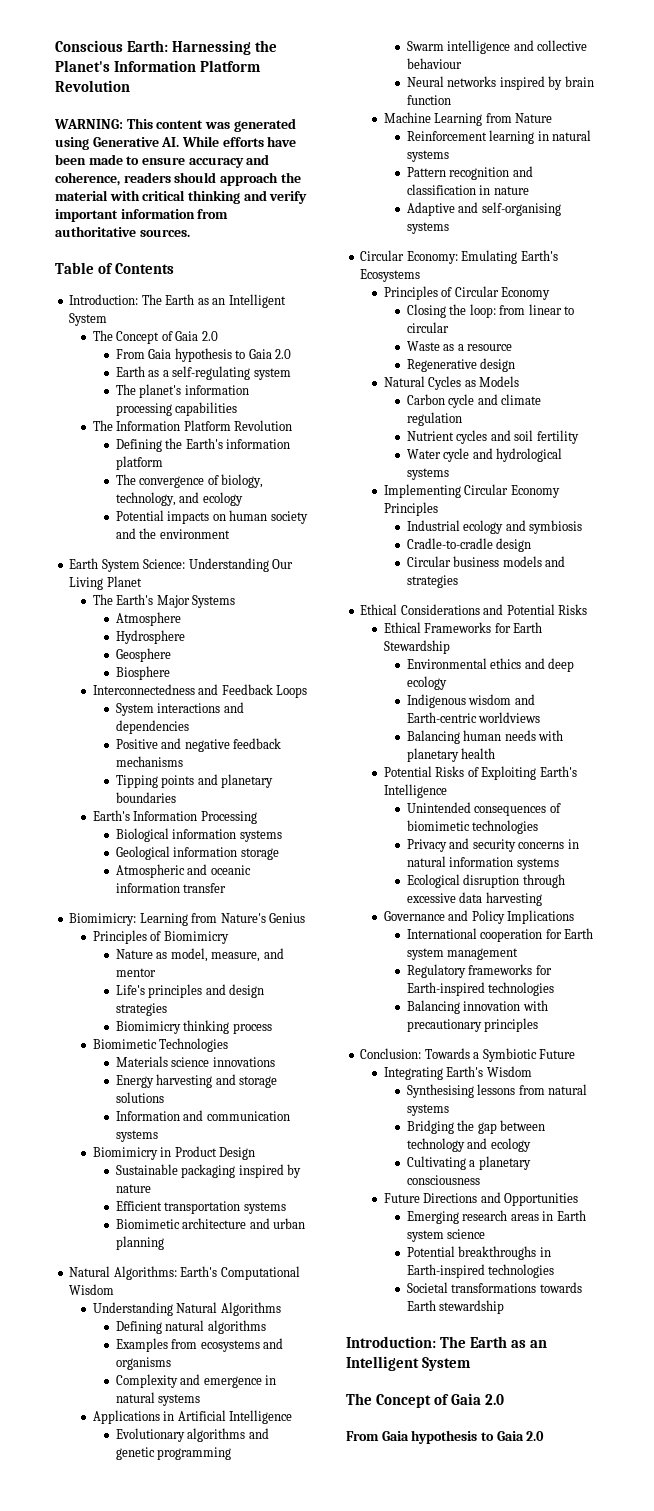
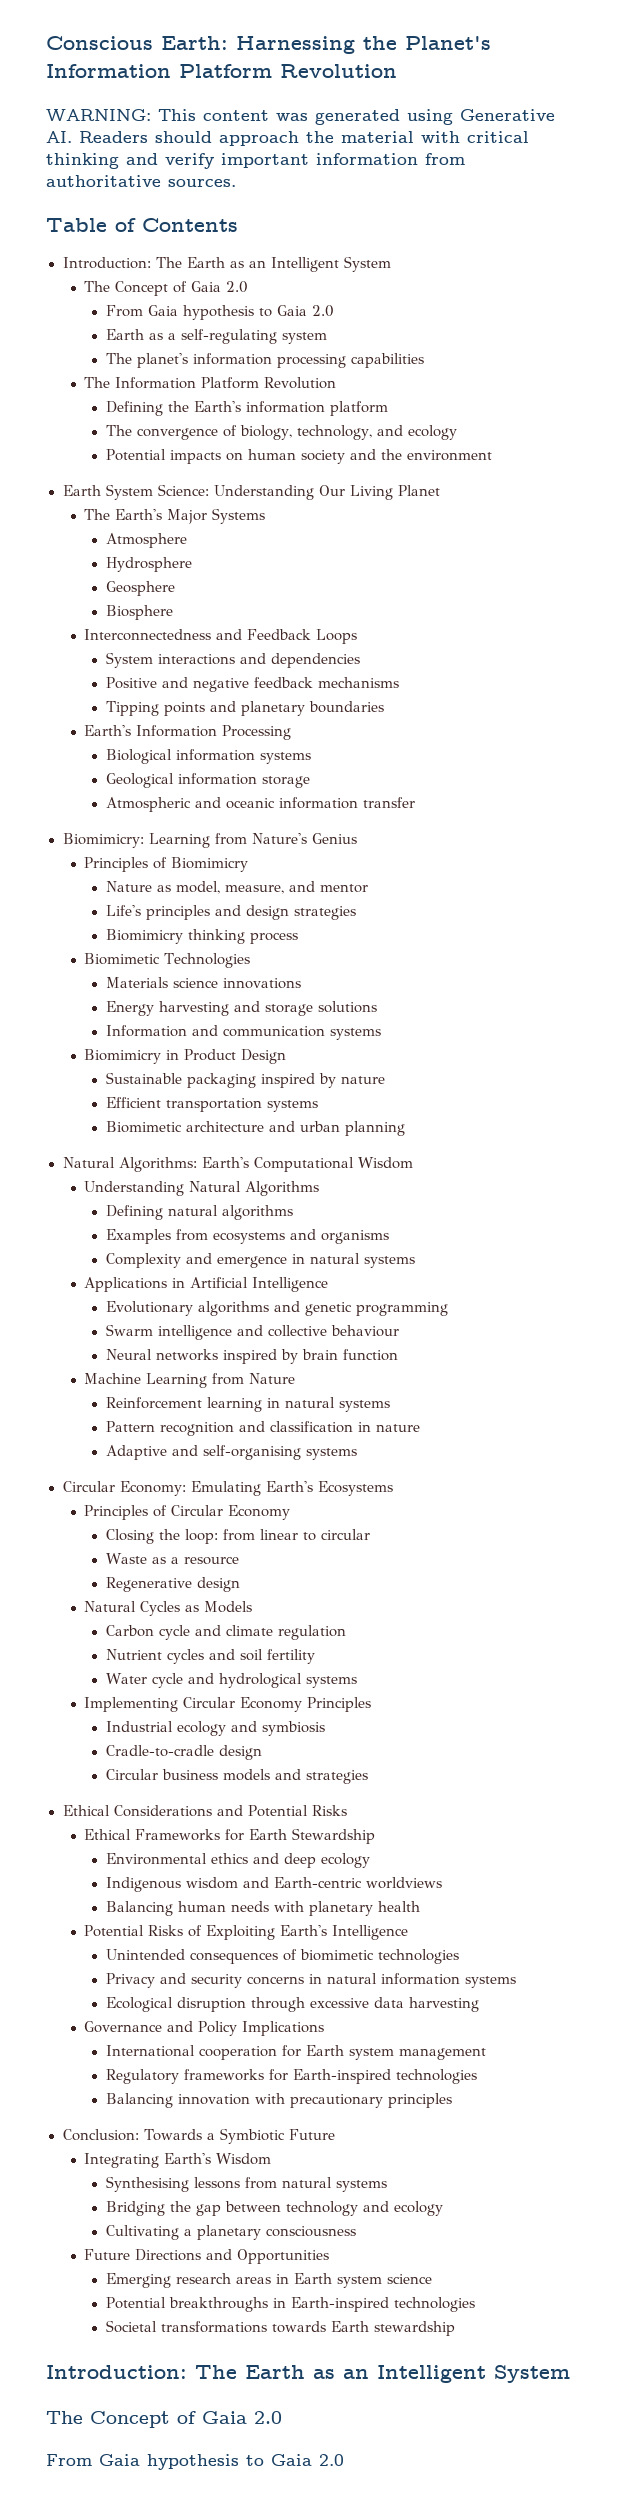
- WARNING: This content was generated using Generative AI. While efforts have been made to ensure accuracy and coherence, readers should approach the material with critical thinking and verify important information from authoritative sources.
+ WARNING: This content was generated using Generative AI. Readers should approach the material with critical thinking and verify important information from authoritative sources.

